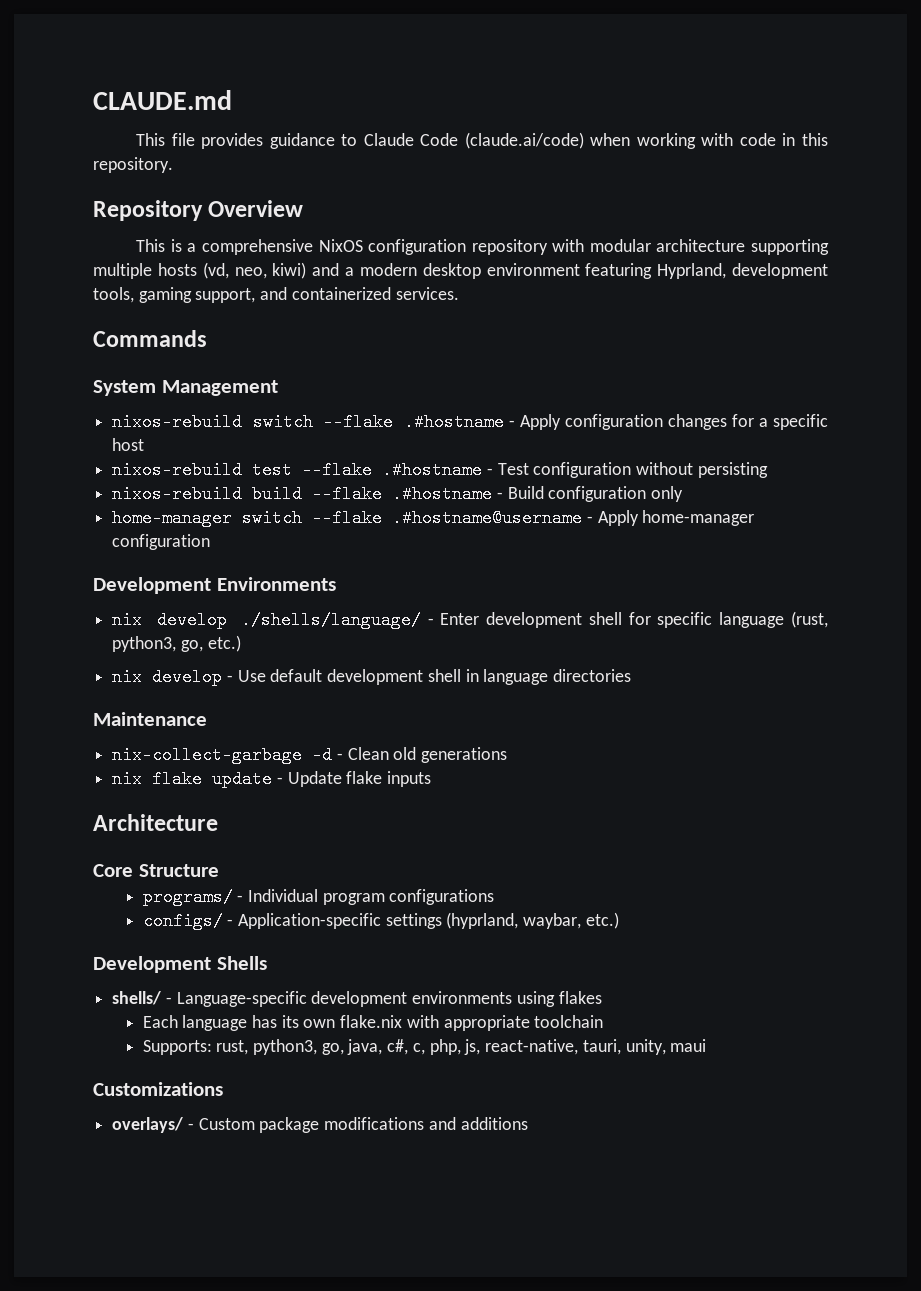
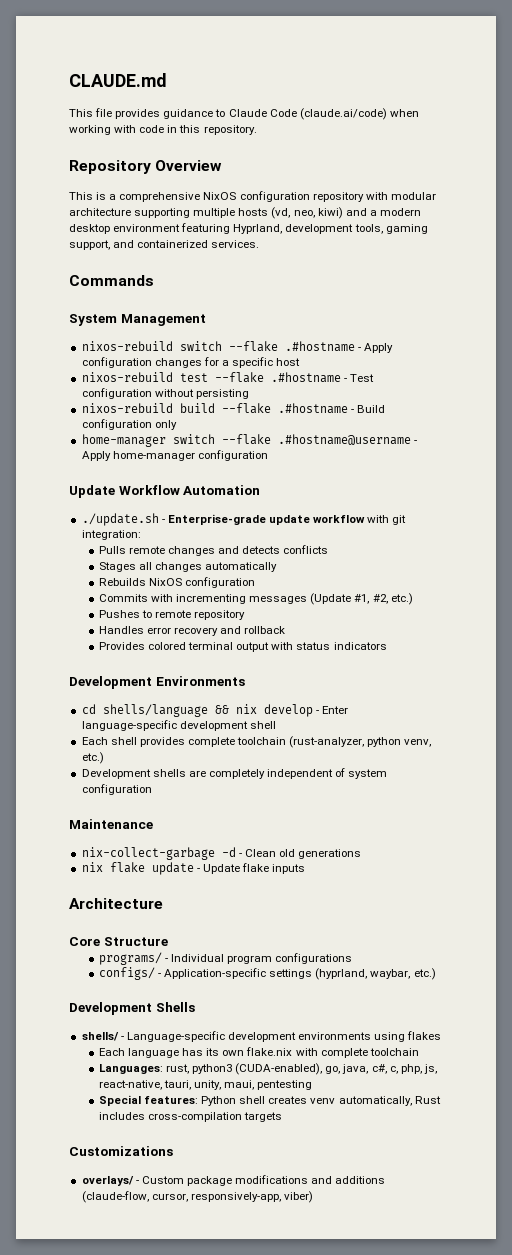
+ Update Workflow Automation
+ ./update.sh - Enterprise-grade update workflow with git integration:
+ Pulls remote changes and detects conflicts
+ Stages all changes automatically
+ Rebuilds NixOS configuration
+ Commits with incrementing messages (Update #1, #2, etc.)
+ Pushes to remote repository
+ Handles error recovery and rollback
+ Provides colored terminal output with status indicators
  Development Environments
- nix develop ./shells/language/ - Enter development shell for specific language (rust, python3, go, etc.)
- nix develop - Use default development shell in language directories
+ cd shells/language && nix develop - Enter language-specific development shell
+ Each shell provides complete toolchain (rust-analyzer, python venv, etc.)
+ Development shells are completely independent of system configuration
- Each language has its own flake.nix with appropriate toolchain
+ Each language has its own flake.nix with complete toolchain
- Supports: rust, python3, go, java, c#, c, php, js, react-native, tauri, unity, maui
+ Languages: rust, python3 (CUDA-enabled), go, java, c#, c, php, js, react-native, tauri, unity, maui, pentesting
+ Special features: Python shell creates venv automatically, Rust includes cross-compilation targets
- overlays/ - Custom package modifications and additions
+ overlays/ - Custom package modifications and additions (claude-flow, cursor, responsively-app, viber)

